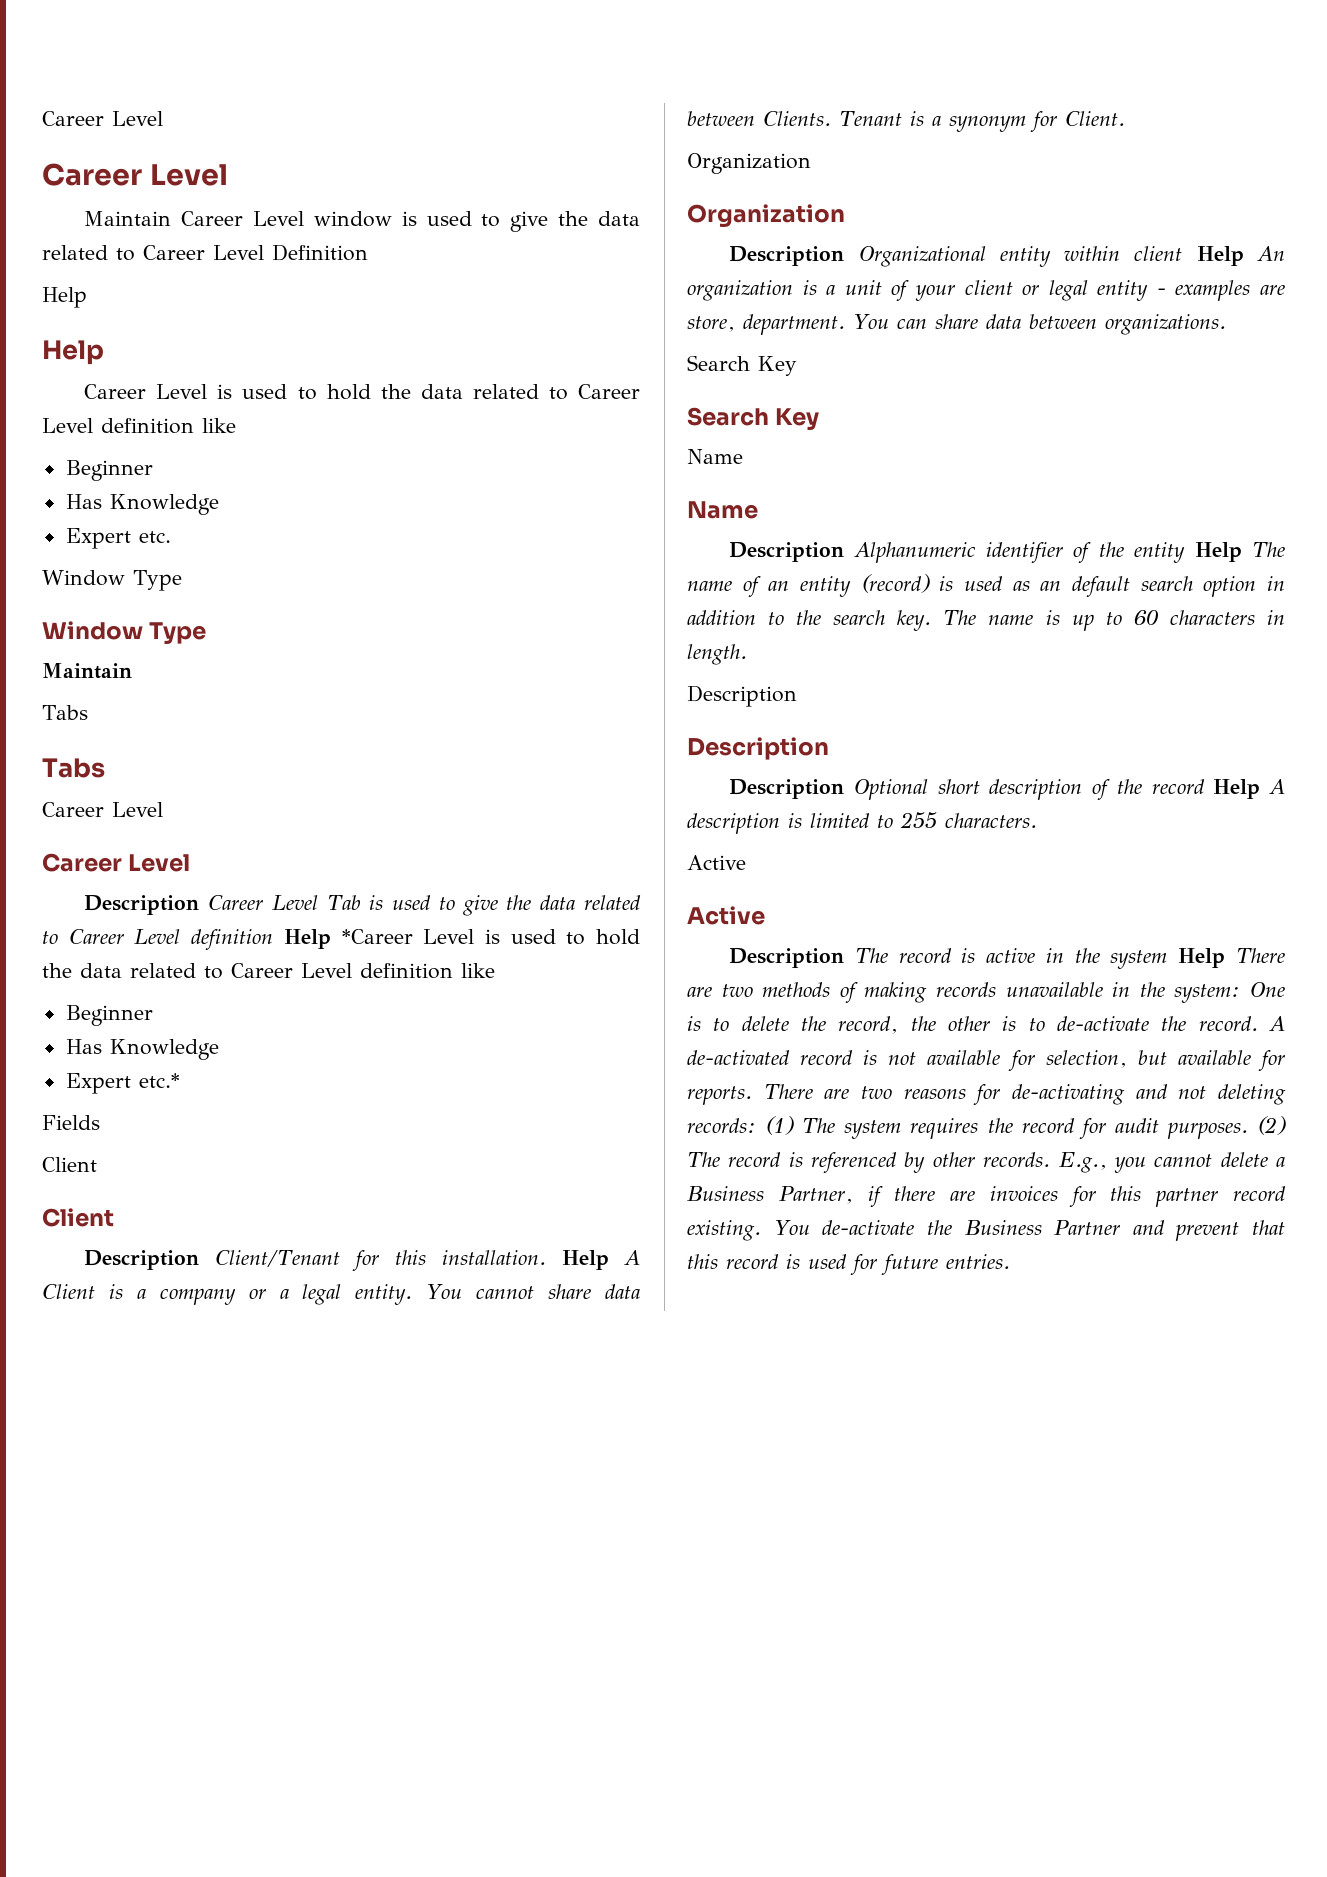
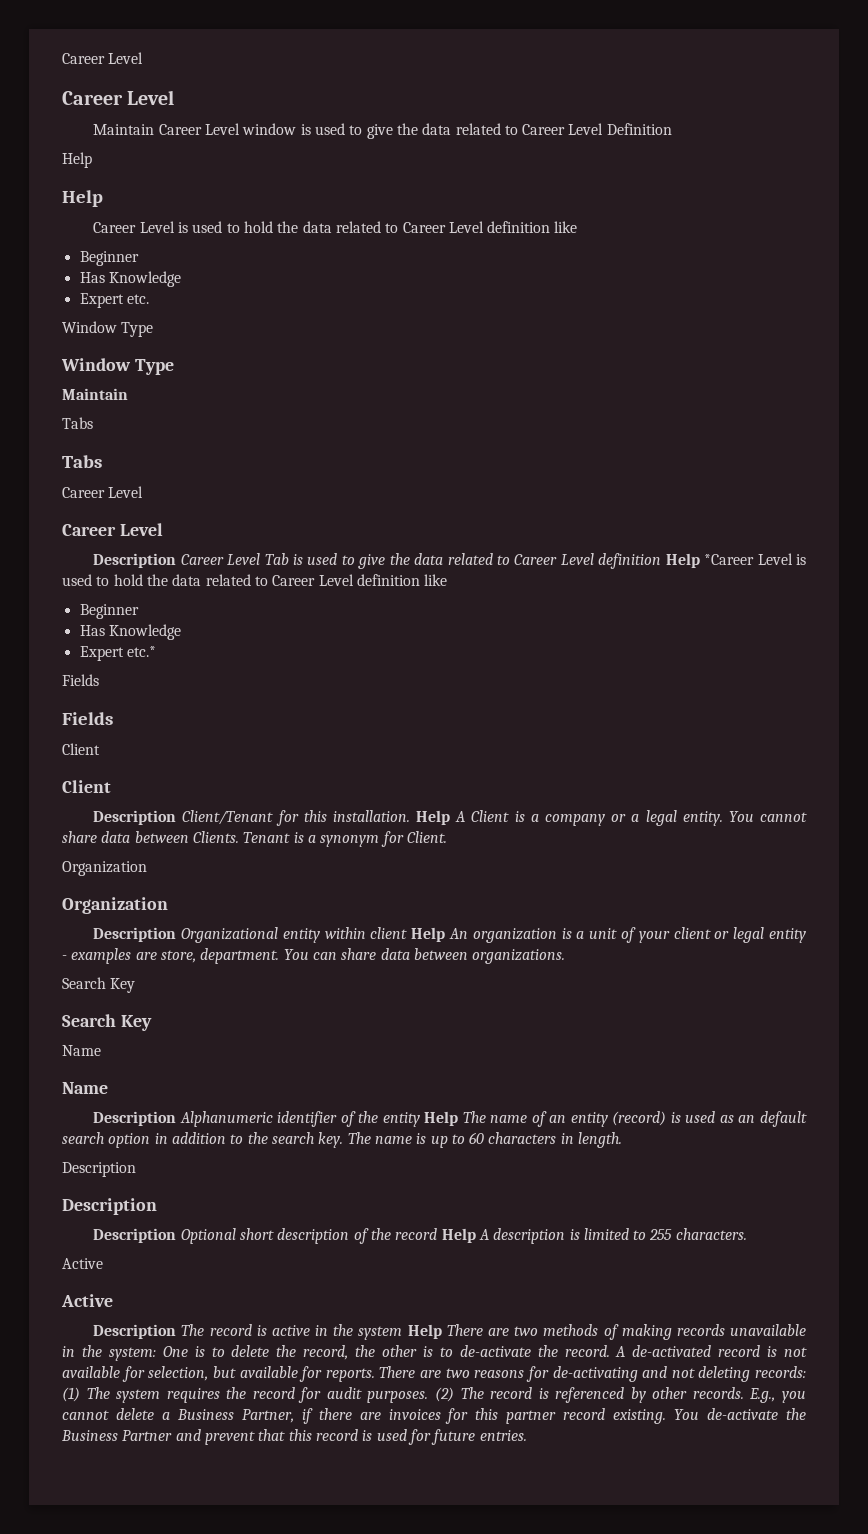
  Expert etc.*
+ Fields

